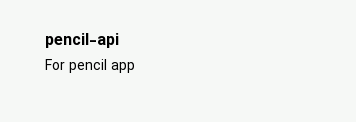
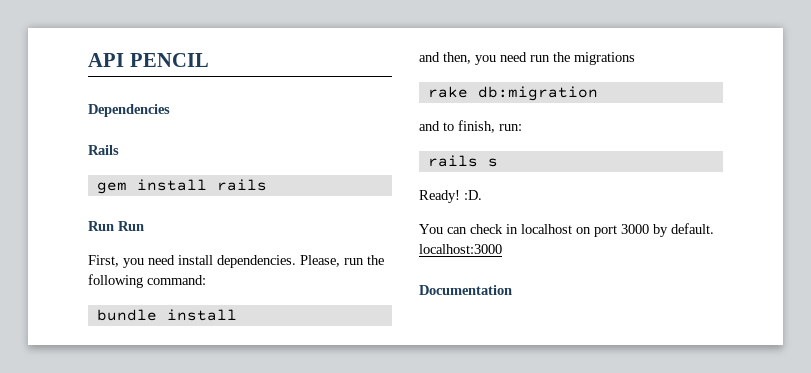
- pencil-api
- For pencil app
+ API PENCIL
+ Dependencies
+ Rails
+ gem install rails
+ Run Run
+ First, you need install dependencies. Please, run the following command:
+ bundle install
+ and then, you need run the migrations
+ rake db:migration
+ and to finish, run:
+ rails s
+ Ready! :D.
+ You can check in localhost on port 3000 by default. localhost:3000
+ Documentation

